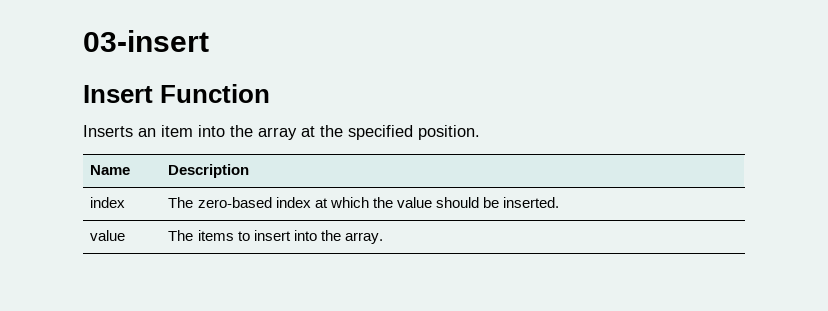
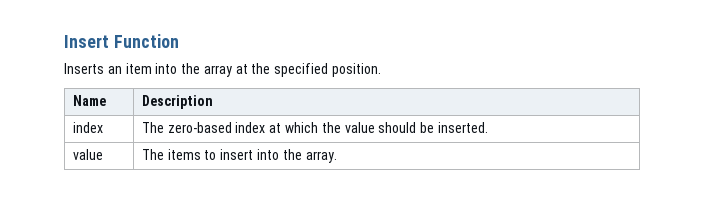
- 03-insert

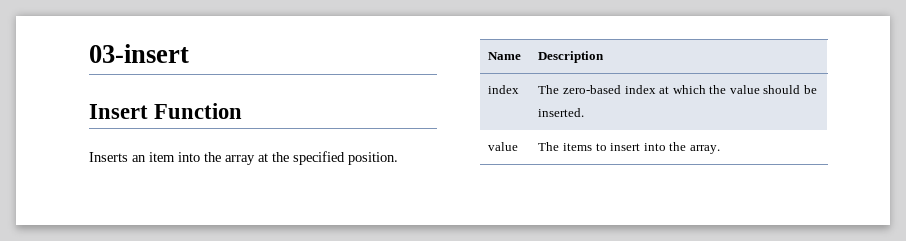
+ 03-insert

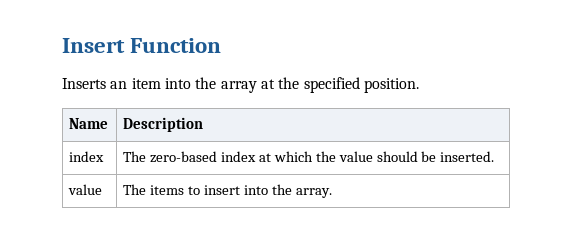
- 03-insert

